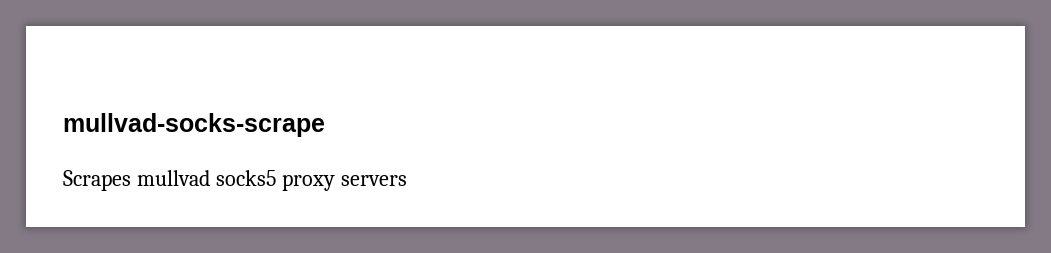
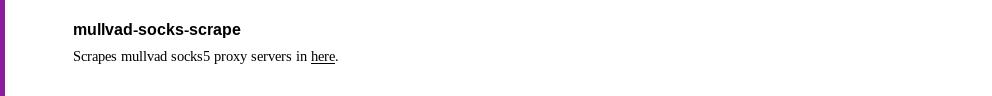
- Scrapes mullvad socks5 proxy servers
+ Scrapes mullvad socks5 proxy servers in here.

